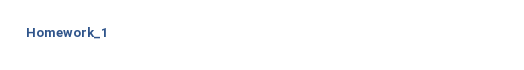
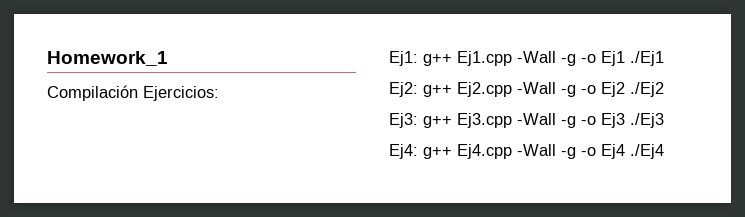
+ Compilación Ejercicios:
+ Ej1: g++ Ej1.cpp -Wall -g -o Ej1 ./Ej1
+ Ej2: g++ Ej2.cpp -Wall -g -o Ej2 ./Ej2
+ Ej3: g++ Ej3.cpp -Wall -g -o Ej3 ./Ej3
+ Ej4: g++ Ej4.cpp -Wall -g -o Ej4 ./Ej4

